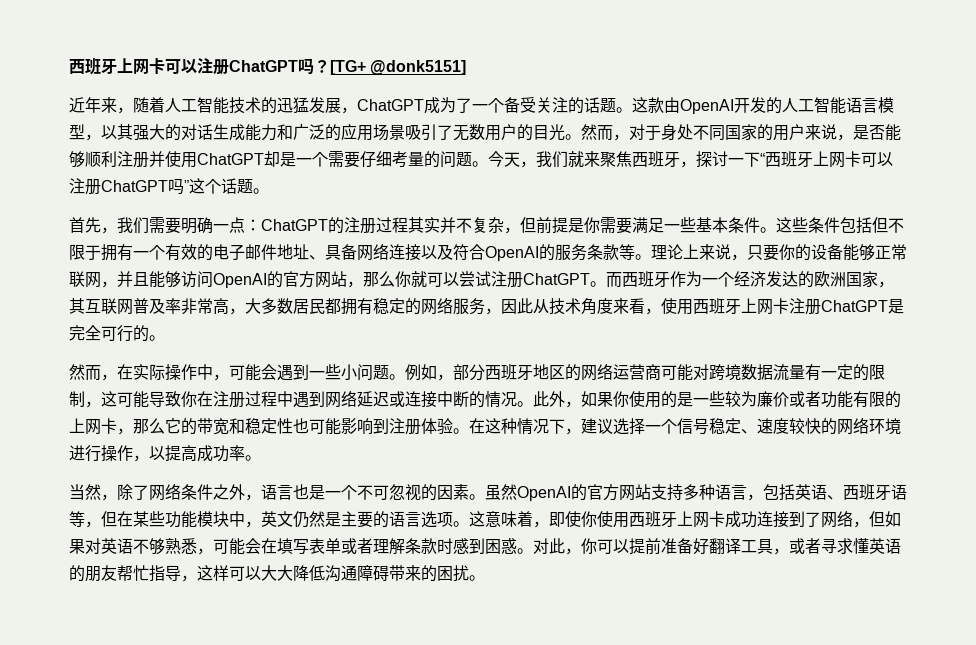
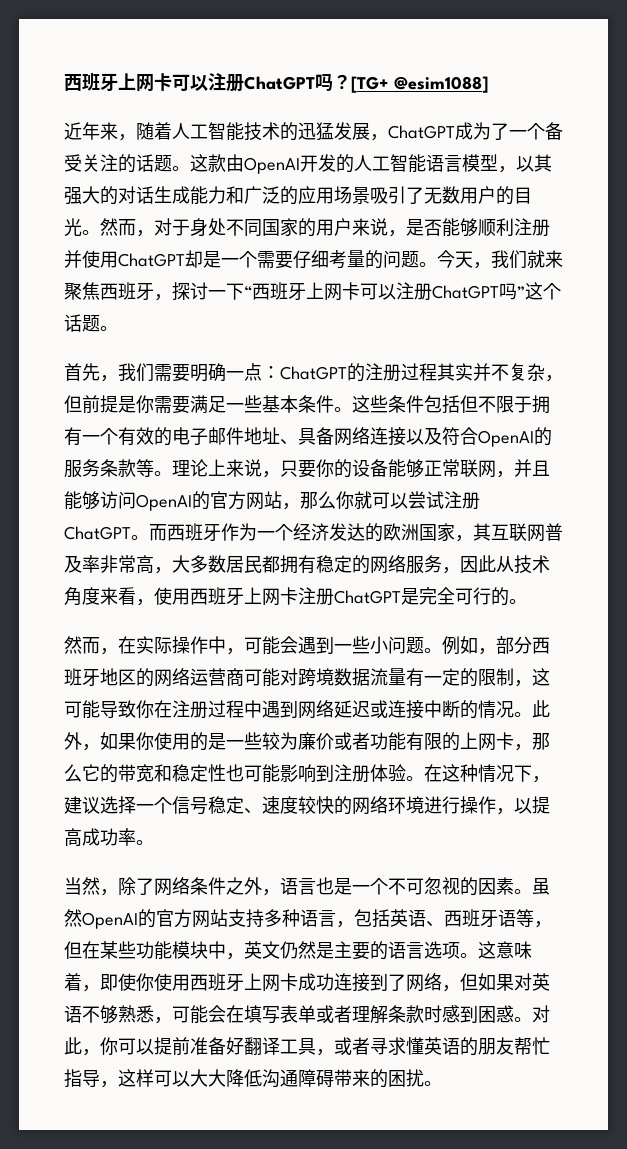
- [TG+ @donk5151]
+ [TG+ @esim1088]

